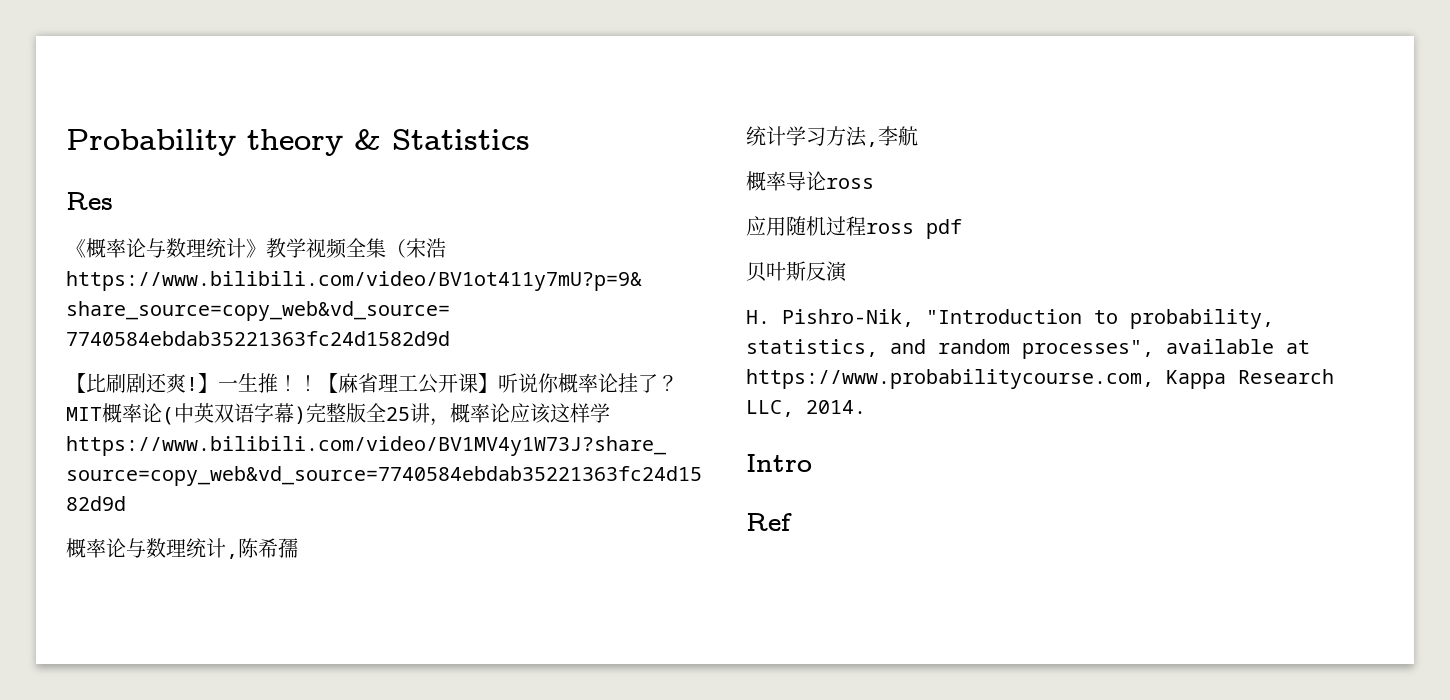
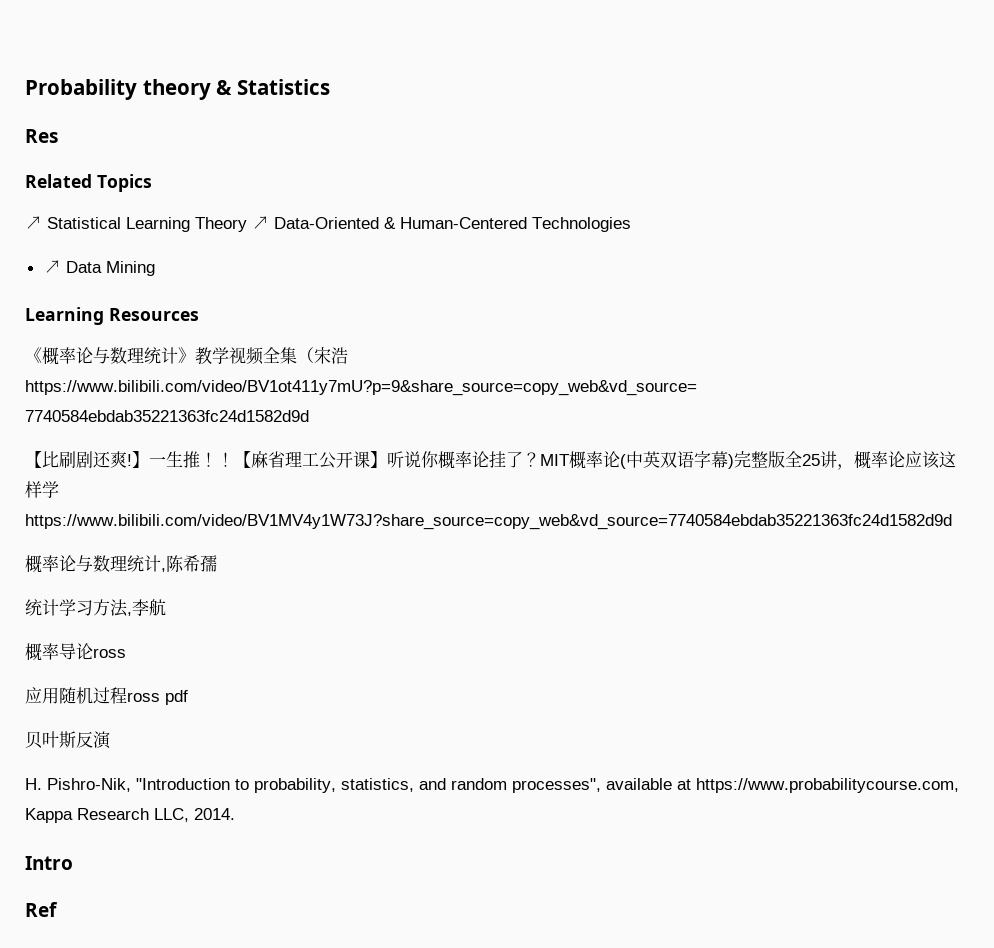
+ Related Topics
+ ↗ Statistical Learning Theory ↗ Data-Oriented & Human-Centered Technologies
+ ↗ Data Mining
+ Learning Resources

